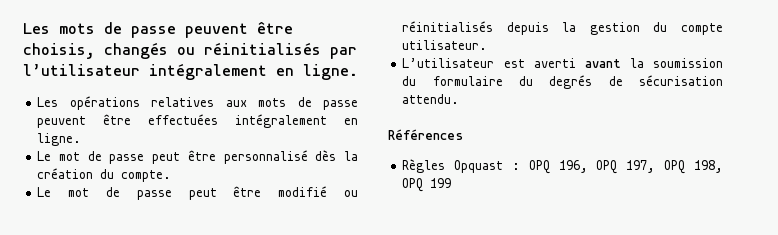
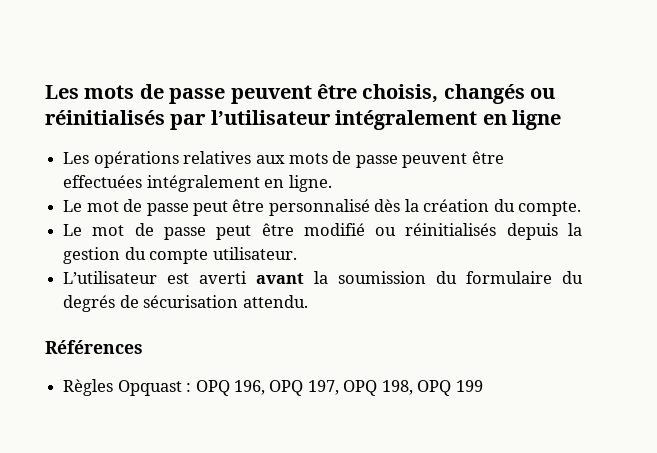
- Les mots de passe peuvent être choisis, changés ou réinitialisés par l’utilisateur intégralement en ligne.
+ Les mots de passe peuvent être choisis, changés ou réinitialisés par l’utilisateur intégralement en ligne

